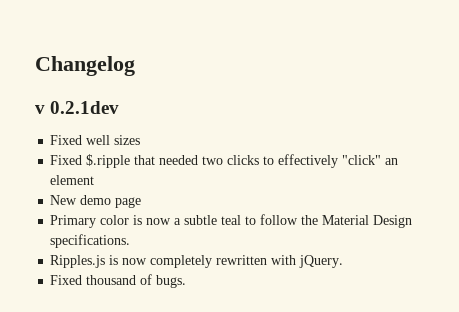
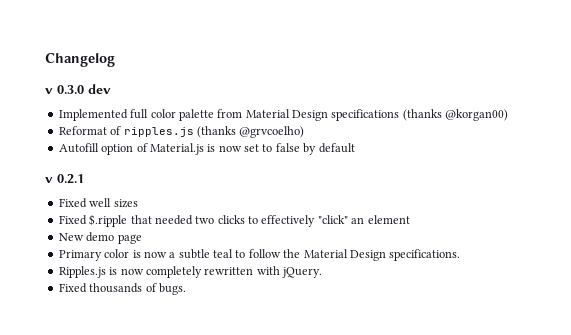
- v 0.2.1dev
+ v 0.3.0 dev
+ Implemented full color palette from Material Design specifications (thanks @korgan00)
+ Reformat of ripples.js (thanks @grvcoelho)
+ Autofill option of Material.js is now set to false by default
+ v 0.2.1
- Fixed thousand of bugs.
+ Fixed thousands of bugs.

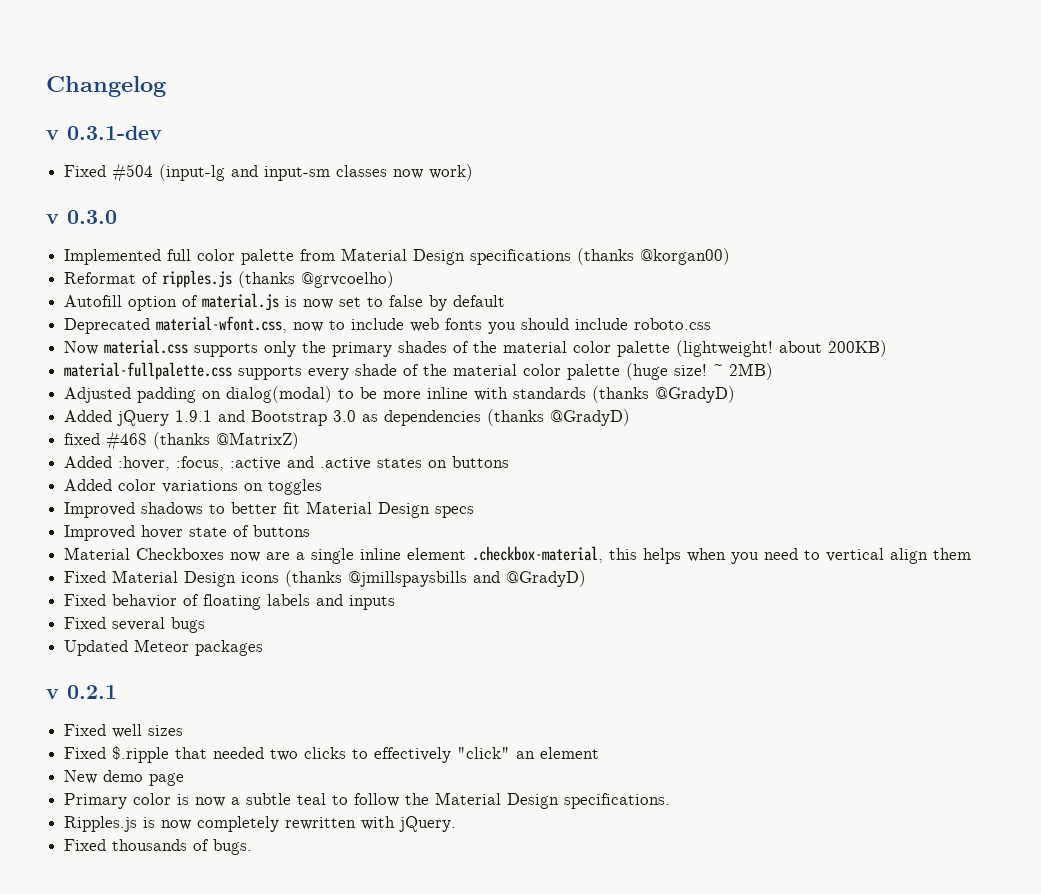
+ v 0.3.1-dev
+ Fixed #504 (input-lg and input-sm classes now work)
- v 0.3.0 dev
+ v 0.3.0
- Autofill option of Material.js is now set to false by default
+ Autofill option of material.js is now set to false by default
+ Deprecated material-wfont.css, now to include web fonts you should include roboto.css
+ Now material.css supports only the primary shades of the material color palette (lightweight! about 200KB)
+ material-fullpalette.css supports every shade of the material color palette (huge size! ~ 2MB)
+ Adjusted padding on dialog(modal) to be more inline with standards (thanks @GradyD)
+ Added jQuery 1.9.1 and Bootstrap 3.0 as dependencies (thanks @GradyD)
+ fixed #468 (thanks @MatrixZ)
+ Added :hover, :focus, :active and .active states on buttons
+ Added color variations on toggles
+ Improved shadows to better fit Material Design specs
+ Improved hover state of buttons
+ Material Checkboxes now are a single inline element .checkbox-material, this helps when you need to vertical align them
+ Fixed Material Design icons (thanks @jmillspaysbills and @GradyD)
+ Fixed behavior of floating labels and inputs
+ Fixed several bugs
+ Updated Meteor packages

